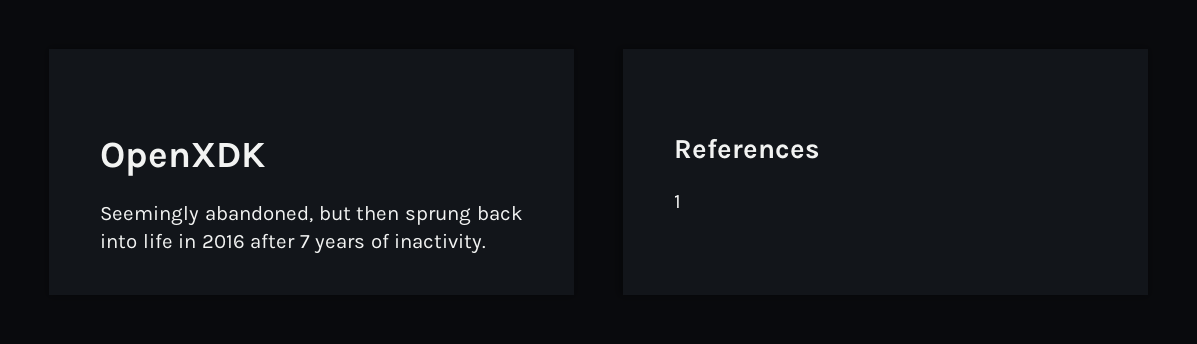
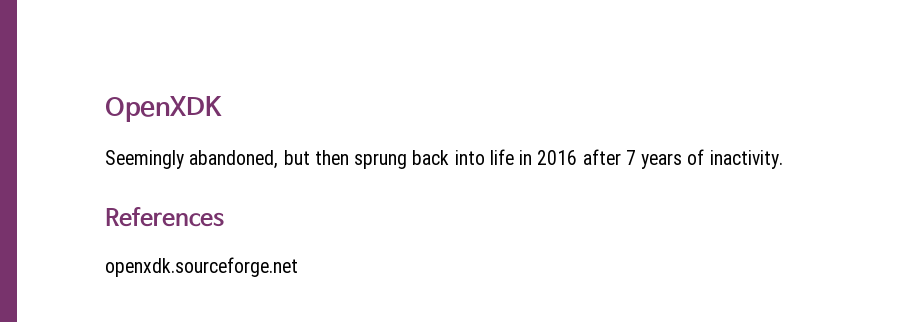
- 1
+ openxdk.sourceforge.net

